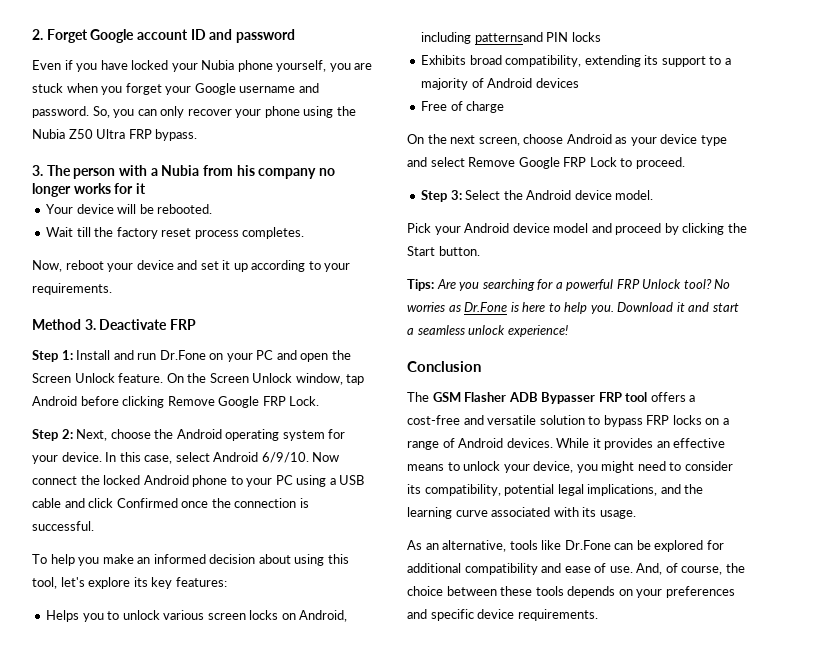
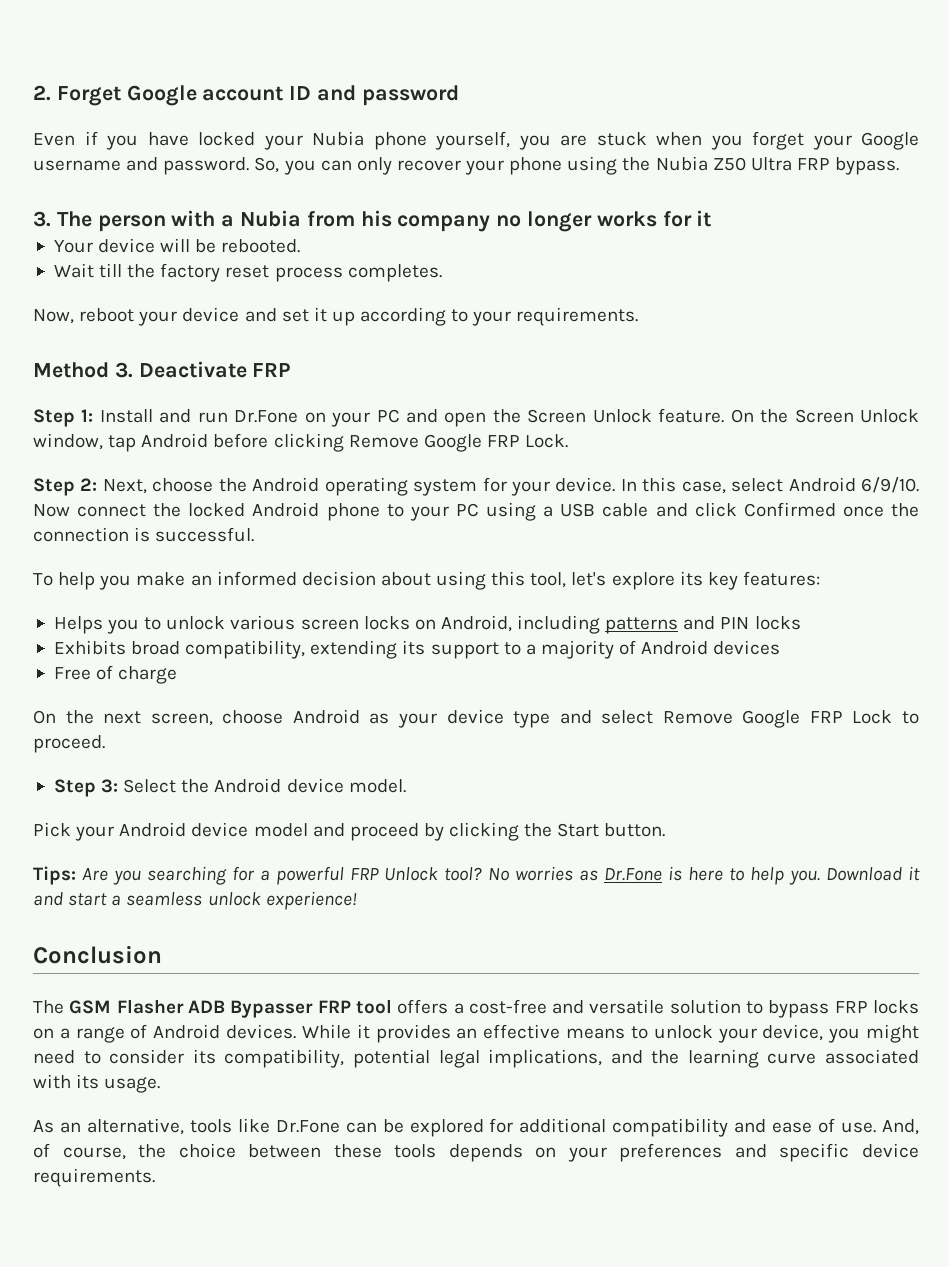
- Helps you to unlock various screen locks on Android, including patternsand PIN locks
+ Helps you to unlock various screen locks on Android, including patterns and PIN locks

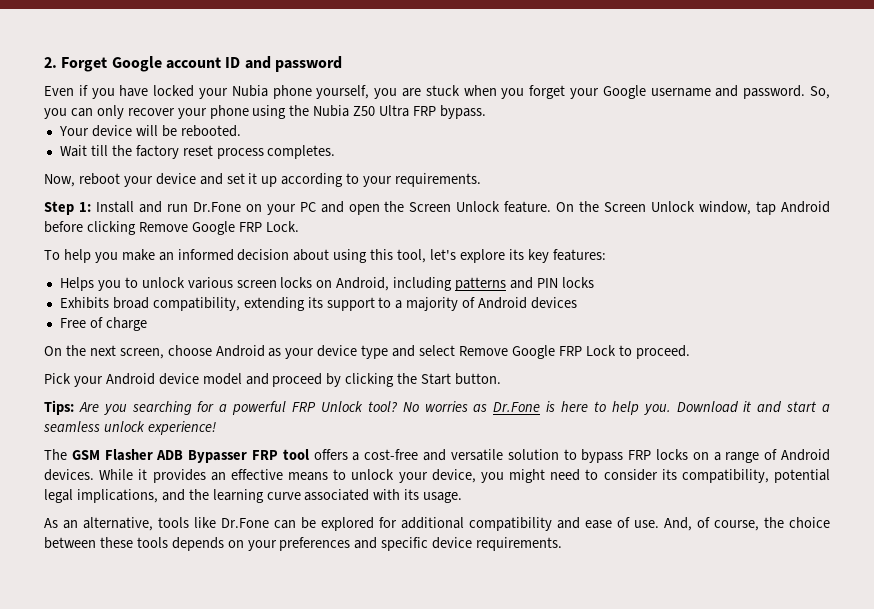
- 3. The person with a Nubia from his company no longer works for it
- Method 3. Deactivate FRP
- Step 2: Next, choose the Android operating system for your device. In this case, select Android 6/9/10. Now connect the locked Android phone to your PC using a USB cable and click Confirmed once the connection is successful.
- Step 3: Select the Android device model.
- Conclusion

